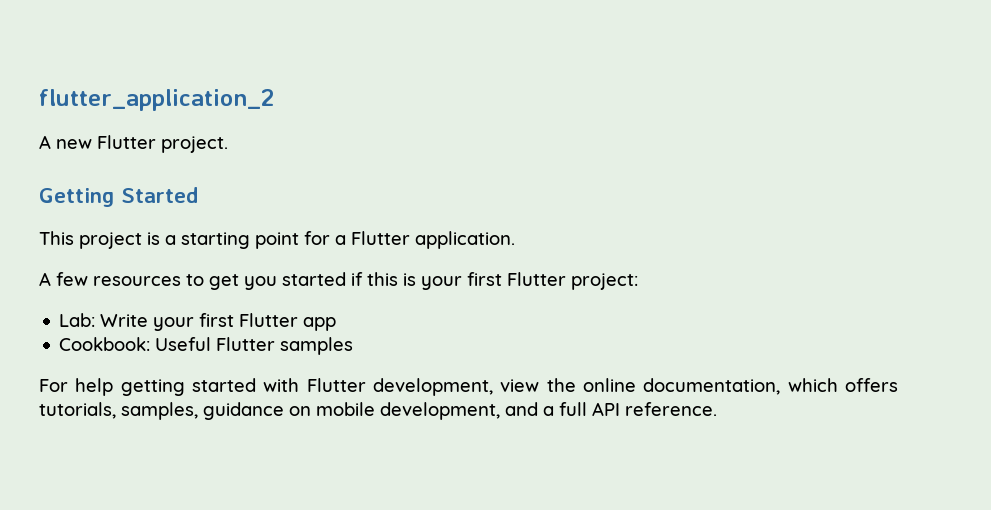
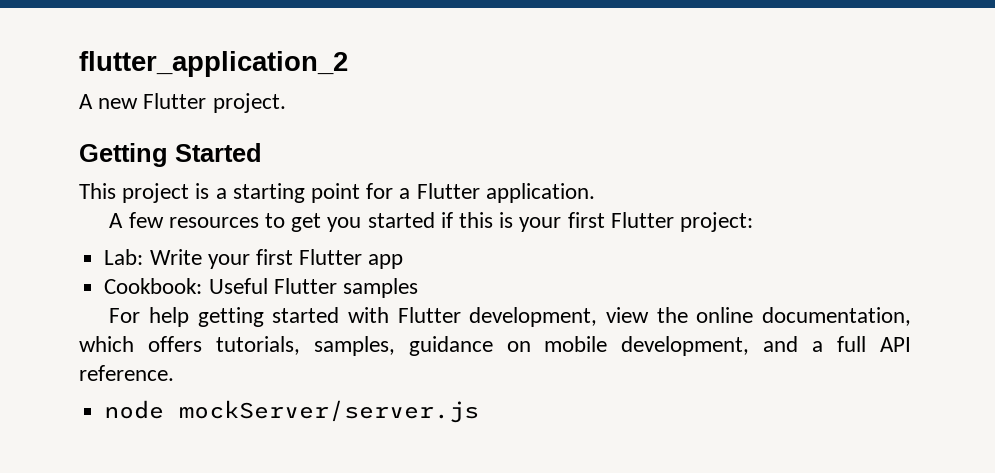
+ node mockServer/server.js

